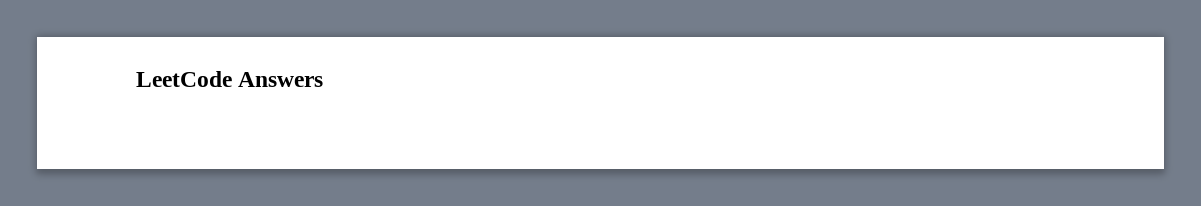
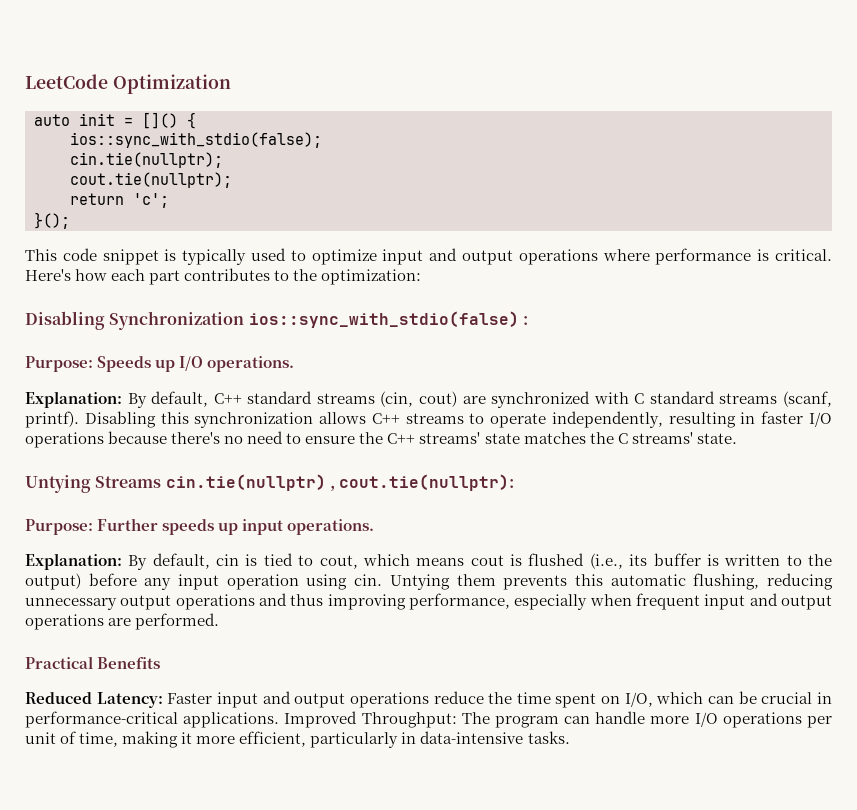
- LeetCode Answers
+ LeetCode Optimization
+ auto init = []() {
+ ios::sync_with_stdio(false);
+ cin.tie(nullptr);
+ cout.tie(nullptr);
+ return 'c';
+ }();
+ This code snippet is typically used to optimize input and output operations where performance is critical. Here's how each part contributes to the optimization:
+ Disabling Synchronization ios::sync_with_stdio(false) :
+ Purpose: Speeds up I/O operations.
+ Explanation: By default, C++ standard streams (cin, cout) are synchronized with C standard streams (scanf, printf). Disabling this synchronization allows C++ streams to operate independently, resulting in faster I/O operations because there's no need to ensure the C++ streams' state matches the C streams' state.
+ Untying Streams cin.tie(nullptr) , cout.tie(nullptr):
+ Purpose: Further speeds up input operations.
+ Explanation: By default, cin is tied to cout, which means cout is flushed (i.e., its buffer is written to the output) before any input operation using cin. Untying them prevents this automatic flushing, reducing unnecessary output operations and thus improving performance, especially when frequent input and output operations are performed.
+ Practical Benefits
+ Reduced Latency: Faster input and output operations reduce the time spent on I/O, which can be crucial in performance-critical applications. Improved Throughput: The program can handle more I/O operations per unit of time, making it more efficient, particularly in data-intensive tasks.

